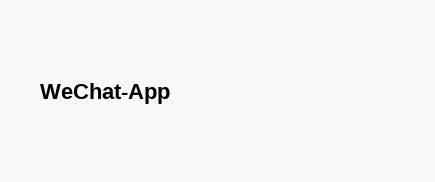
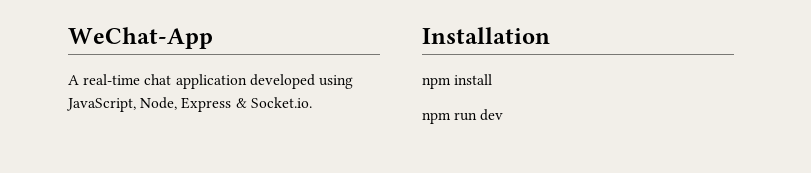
+ A real-time chat application developed using JavaScript, Node, Express & Socket.io.
+ Installation
+ npm install
+ npm run dev

